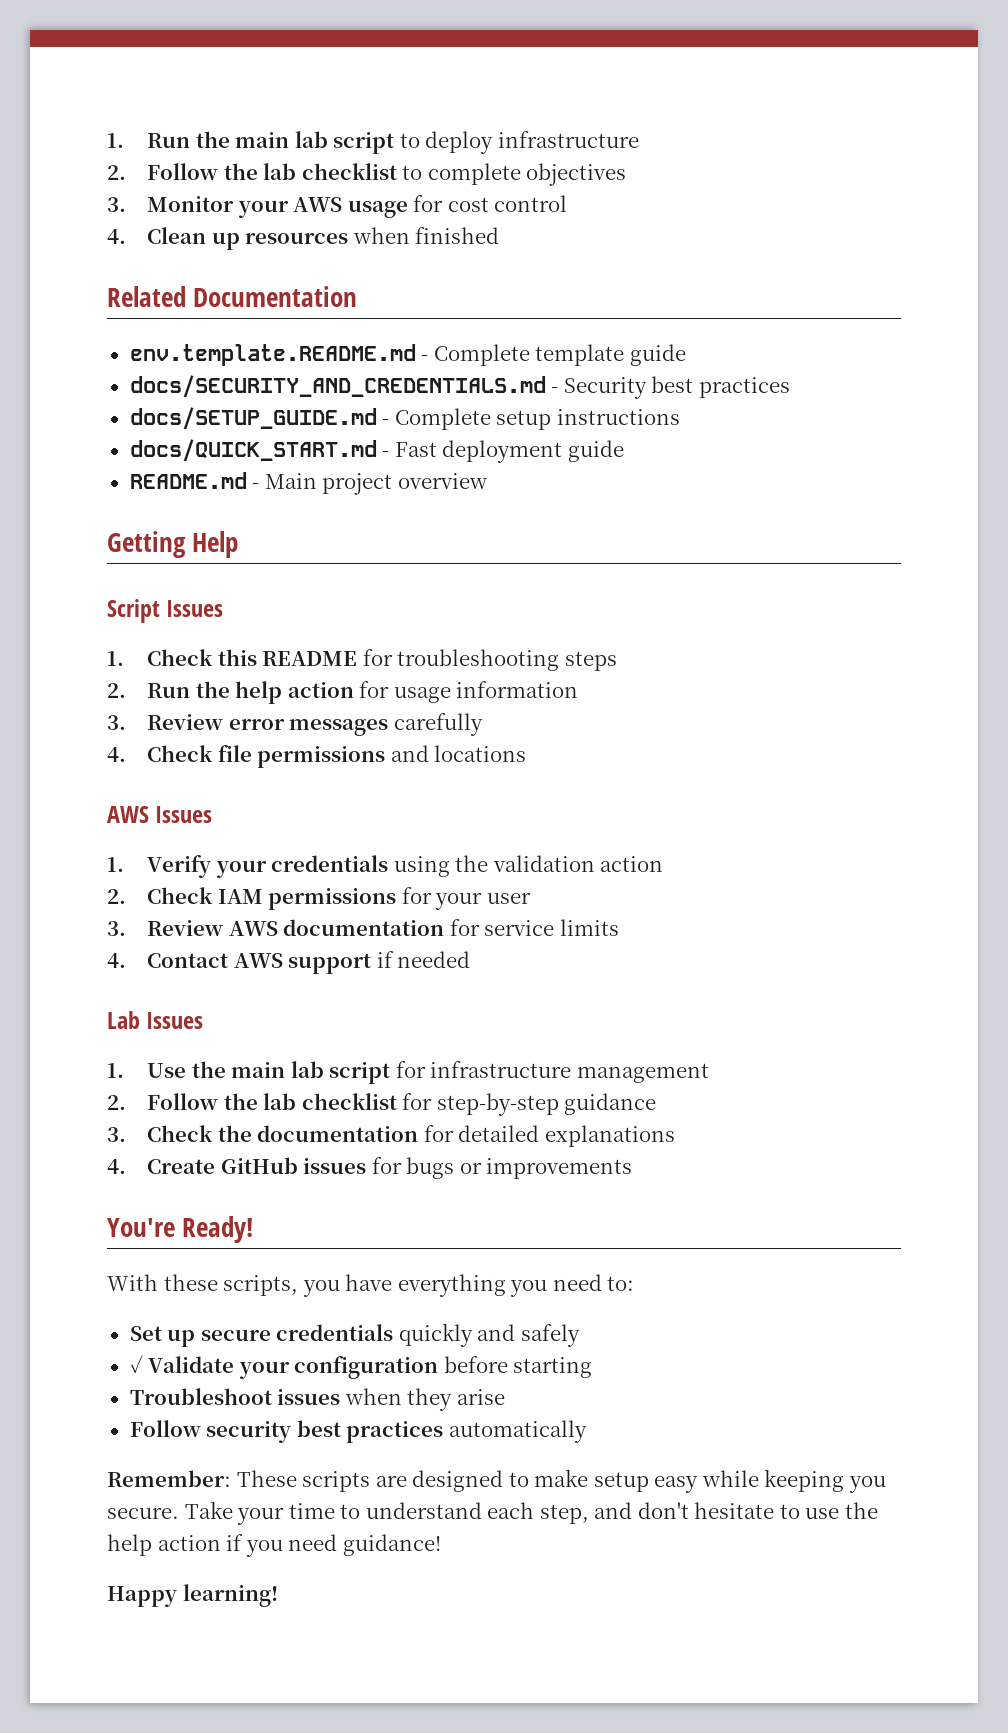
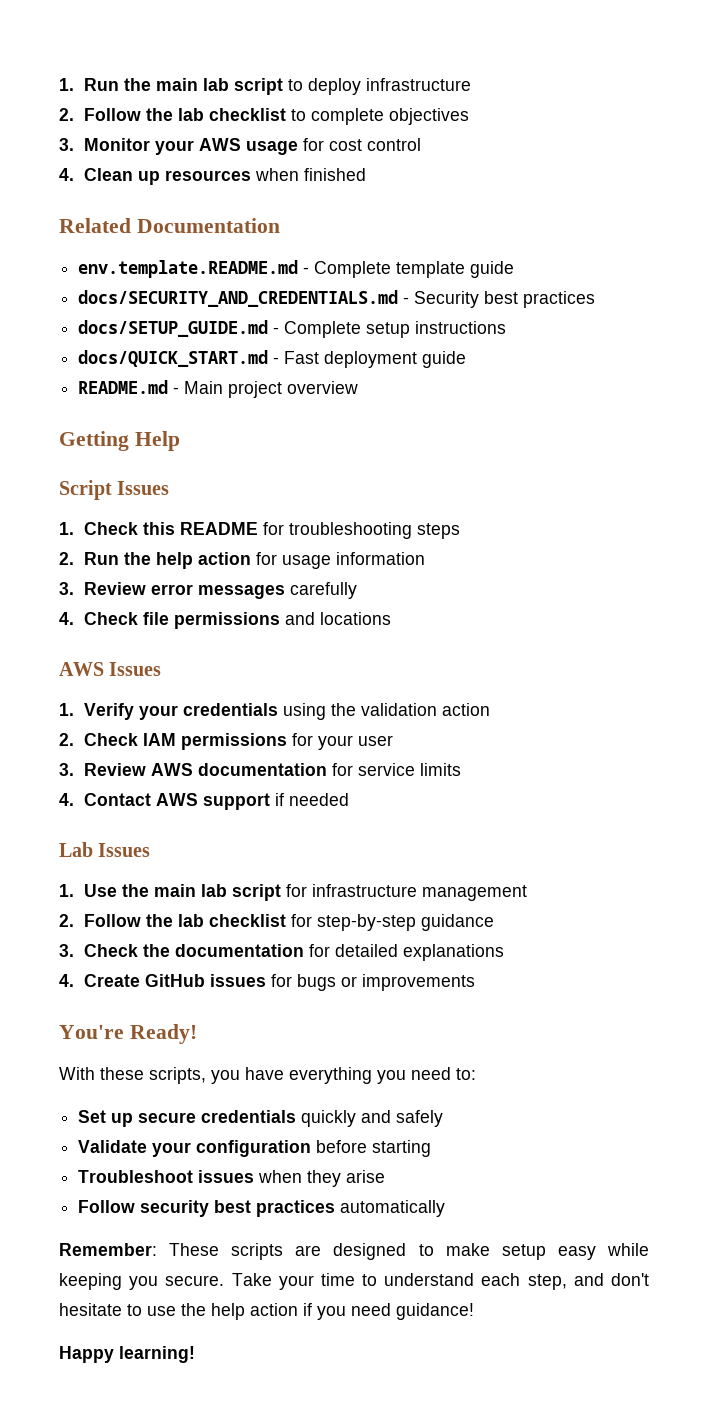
- ✓ Validate your configuration before starting
+ Validate your configuration before starting

